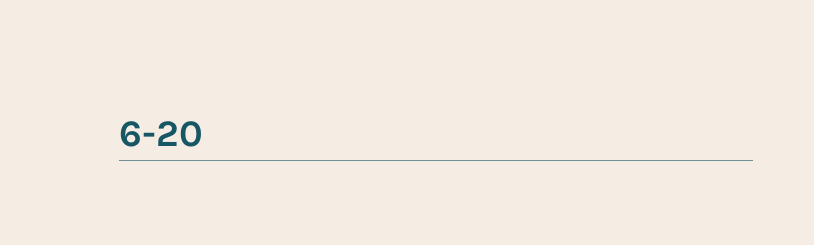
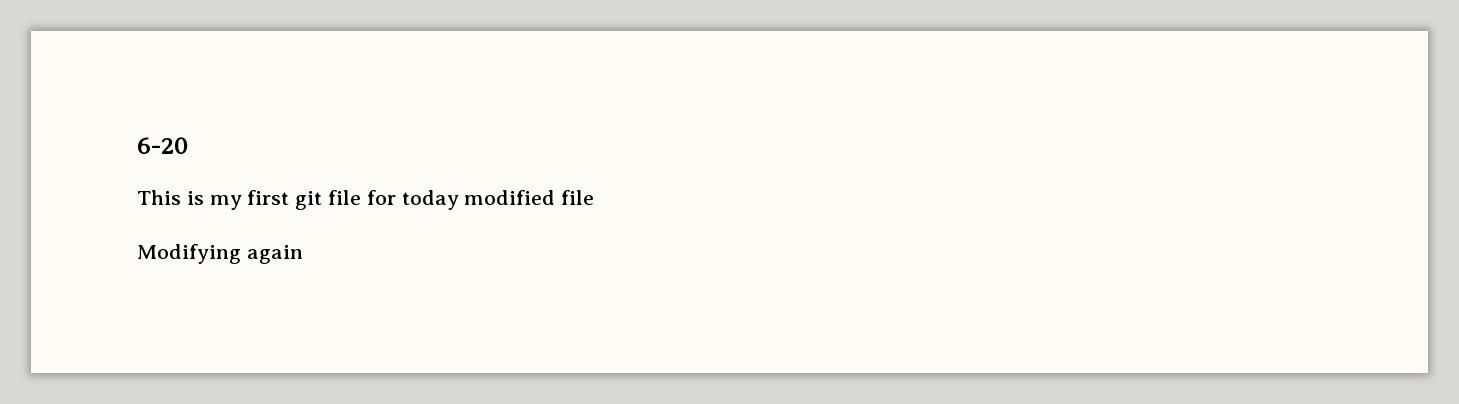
+ This is my first git file for today modified file
+ Modifying again

